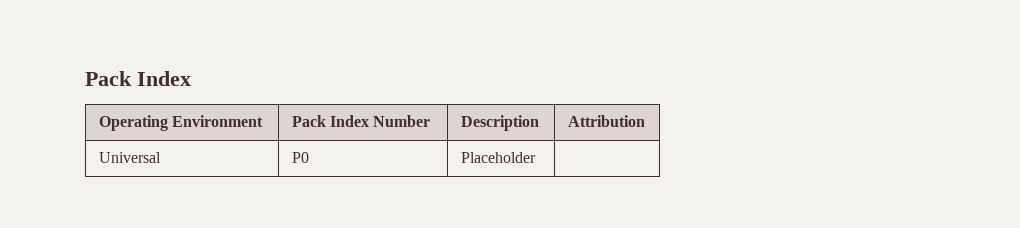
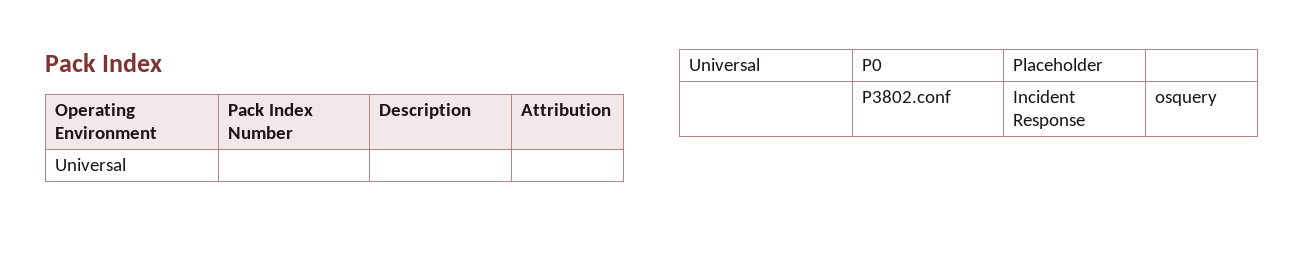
+ Universal | | |
+ | P3802.conf | Incident Response | osquery

